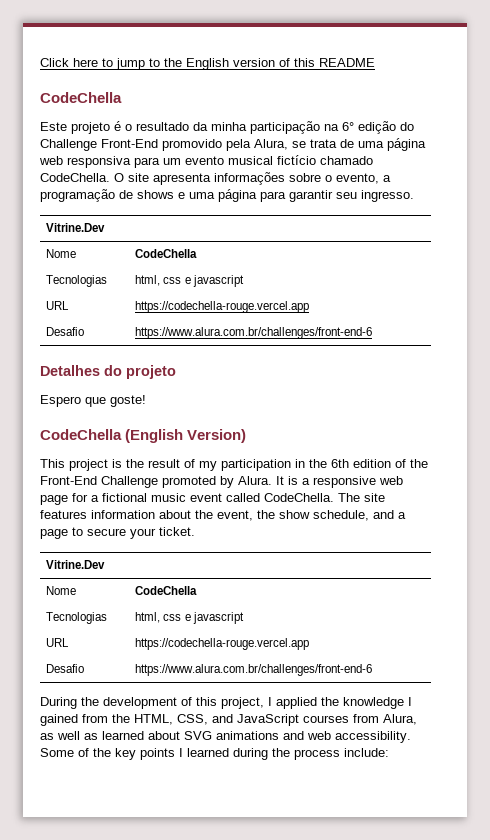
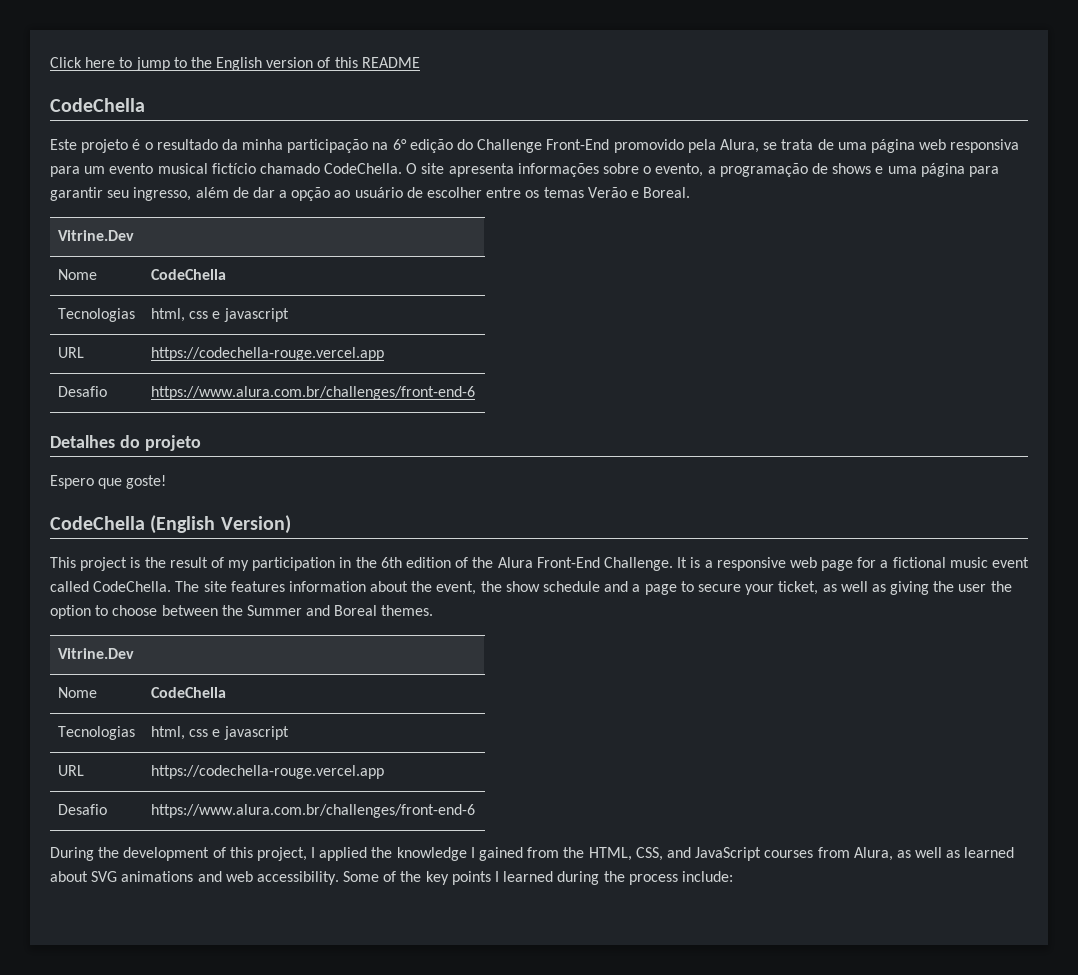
- O site apresenta informações sobre o evento, a programação de shows e uma página para garantir seu ingresso.
+ O site apresenta informações sobre o evento, a programação de shows e uma página para garantir seu ingresso, além de dar a opção ao usuário de escolher entre os temas Verão e Boreal.
- This project is the result of my participation in the 6th edition of the Front-End Challenge promoted by Alura.
+ This project is the result of my participation in the 6th edition of the Alura Front-End Challenge.
- The site features information about the event, the show schedule, and a page to secure your ticket.
+ The site features information about the event, the show schedule and a page to secure your ticket, as well as giving the user the option to choose between the Summer and Boreal themes.

